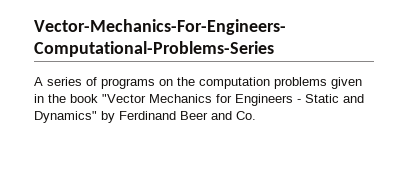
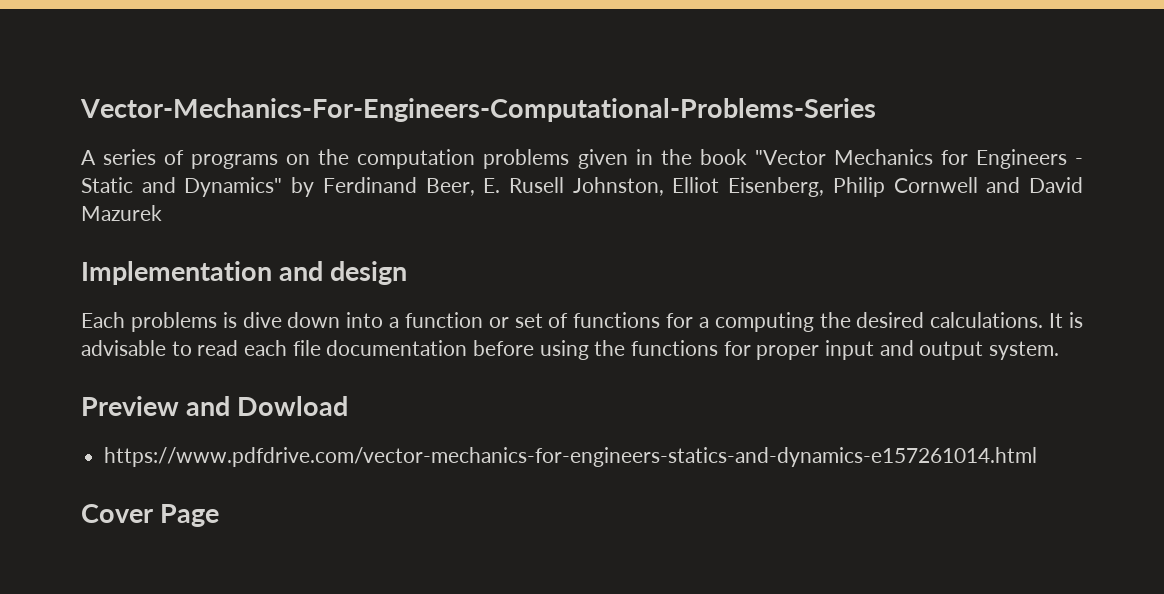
- A series of programs on the computation problems given in the book "Vector Mechanics for Engineers - Static and Dynamics" by Ferdinand Beer and Co.
+ A series of programs on the computation problems given in the book "Vector Mechanics for Engineers - Static and Dynamics" by Ferdinand Beer, E. Rusell Johnston, Elliot Eisenberg, Philip Cornwell and David Mazurek
+ Implementation and design
+ Each problems is dive down into a function or set of functions for a computing the desired calculations. It is advisable to read each file documentation before using the functions for proper input and output system.
+ Preview and Dowload
+ https://www.pdfdrive.com/vector-mechanics-for-engineers-statics-and-dynamics-e157261014.html
+ Cover Page

